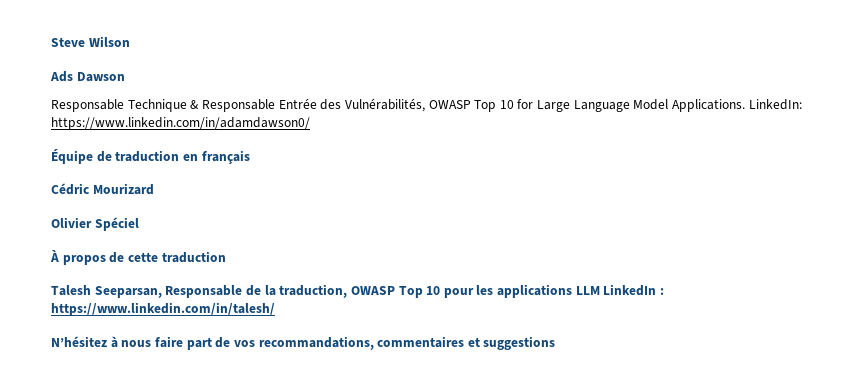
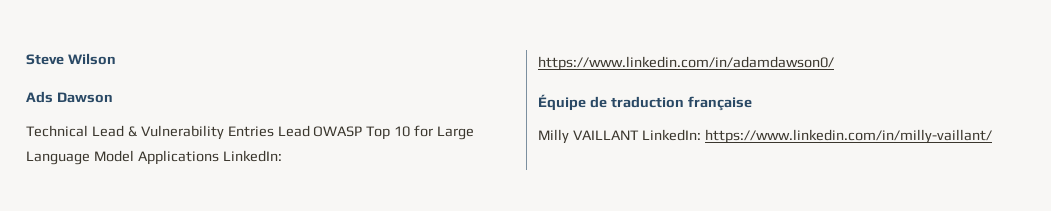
- Responsable Technique & Responsable Entrée des Vulnérabilités, OWASP Top 10 for Large Language Model Applications. LinkedIn: https://www.linkedin.com/in/adamdawson0/
+ Technical Lead & Vulnerability Entries Lead OWASP Top 10 for Large Language Model Applications LinkedIn: https://www.linkedin.com/in/adamdawson0/
- Équipe de traduction en français
- Cédric Mourizard
- Olivier Spéciel
- À propos de cette traduction
- Talesh Seeparsan, Responsable de la traduction, OWASP Top 10 pour les applications LLM LinkedIn : https://www.linkedin.com/in/talesh/
- N’hésitez à nous faire part de vos recommandations, commentaires et suggestions
+ Équipe de traduction française
+ Milly VAILLANT LinkedIn: https://www.linkedin.com/in/milly-vaillant/

